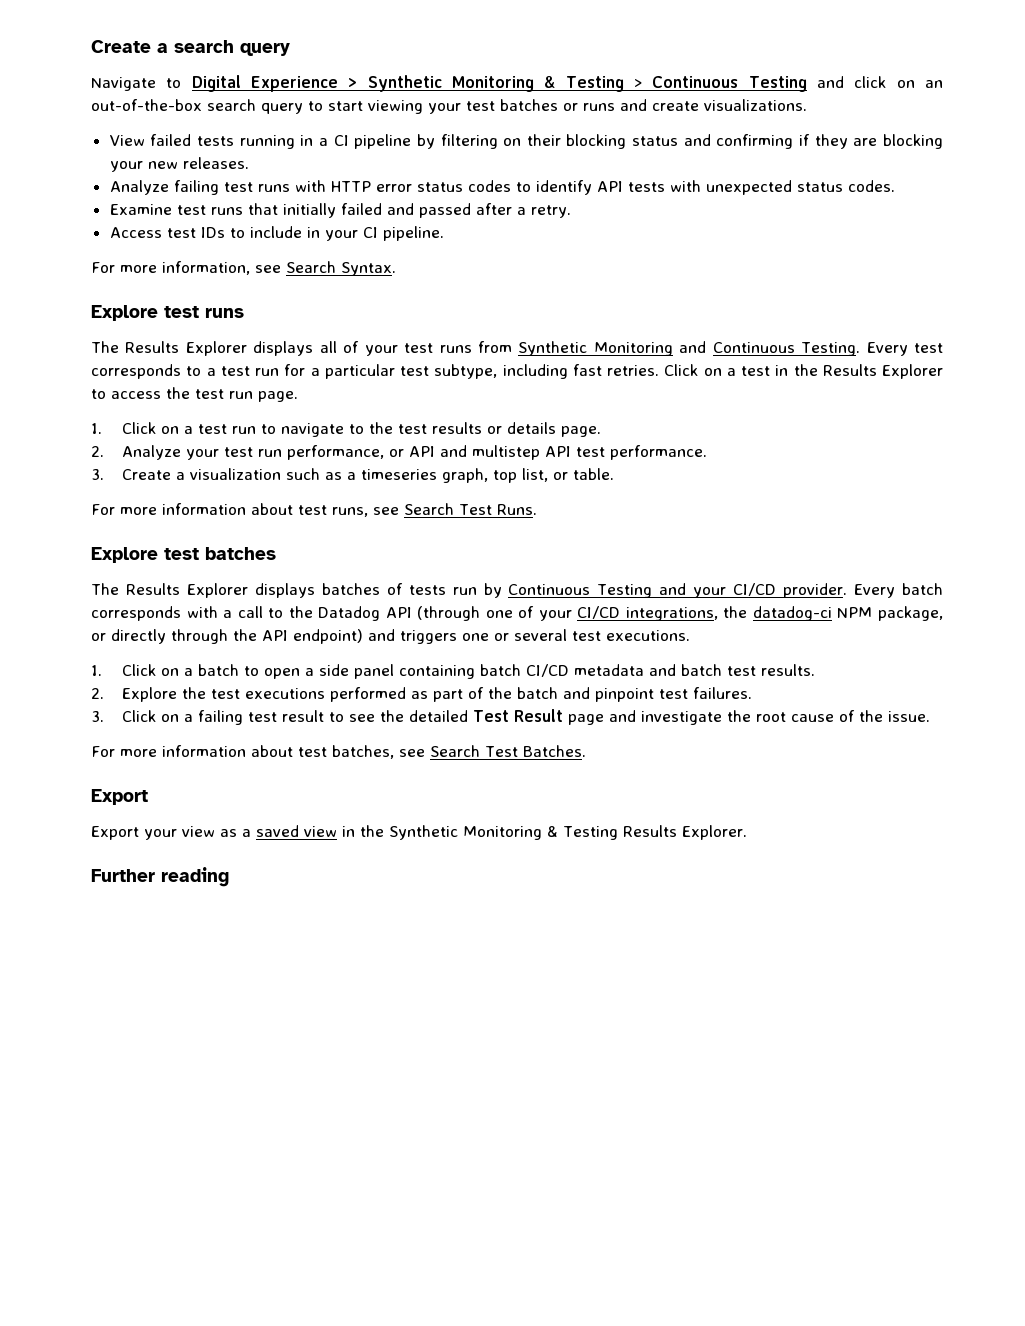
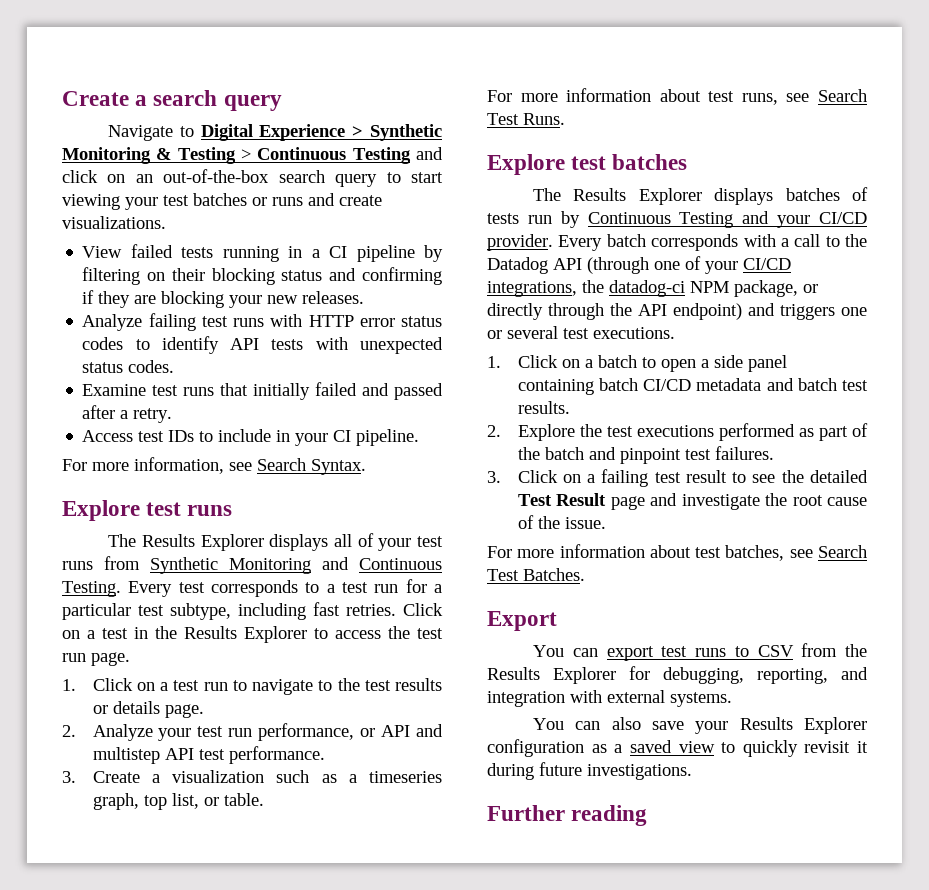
- Export your view as a saved view in the Synthetic Monitoring & Testing Results Explorer.
+ You can export test runs to CSV from the Results Explorer for debugging, reporting, and integration with external systems.
+ You can also save your Results Explorer configuration as a saved view to quickly revisit it during future investigations.

